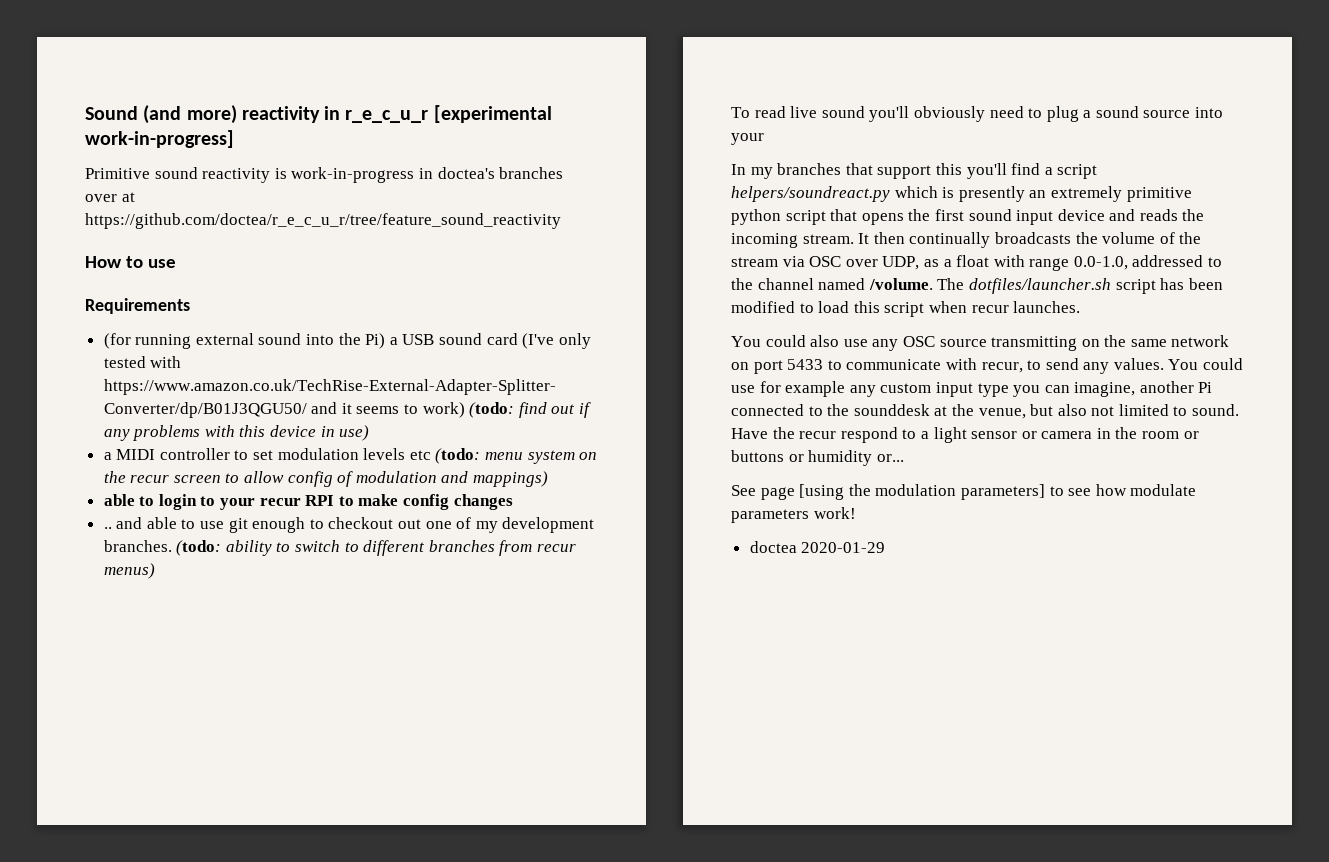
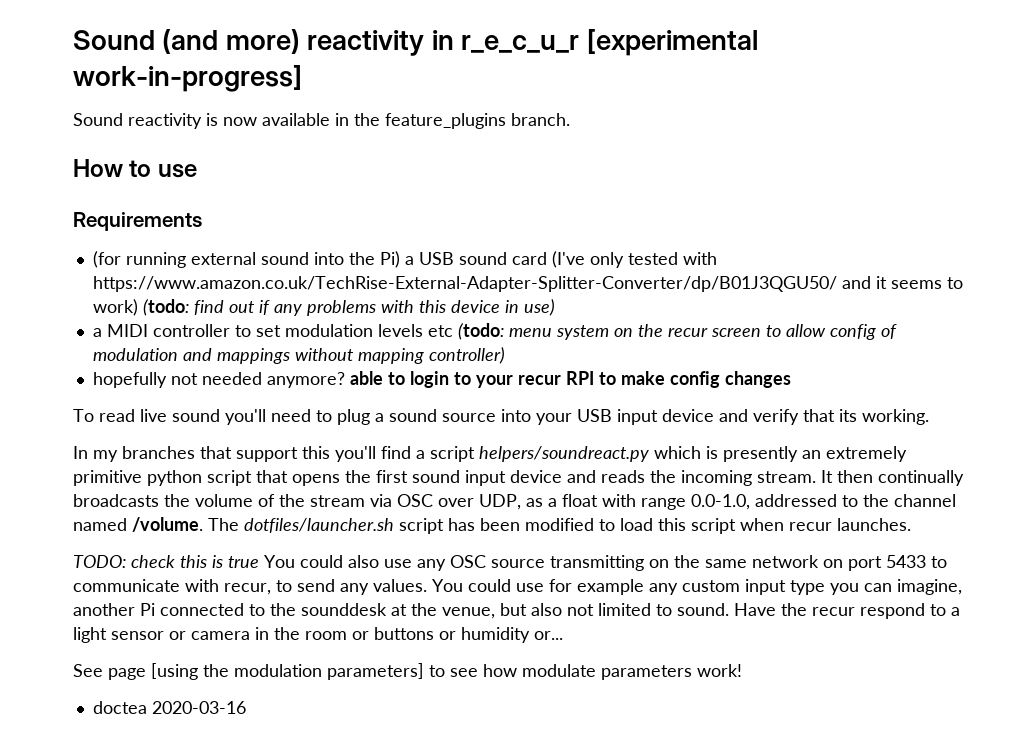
- Primitive sound reactivity is work-in-progress in doctea's branches over at https://github.com/doctea/r_e_c_u_r/tree/feature_sound_reactivity
+ Sound reactivity is now available in the feature_plugins branch.
- a MIDI controller to set modulation levels etc (todo: menu system on the recur screen to allow config of modulation and mappings)
- able to login to your recur RPI to make config changes
+ a MIDI controller to set modulation levels etc (todo: menu system on the recur screen to allow config of modulation and mappings without mapping controller)
+ hopefully not needed anymore? able to login to your recur RPI to make config changes
- .. and able to use git enough to checkout out one of my development branches. (todo: ability to switch to different branches from recur menus)
- To read live sound you'll obviously need to plug a sound source into your
+ To read live sound you'll need to plug a sound source into your USB input device and verify that its working.
- You could also use any OSC source transmitting on the same network on port 5433 to communicate with recur, to send any values.
+ TODO: check this is true You could also use any OSC source transmitting on the same network on port 5433 to communicate with recur, to send any values.
- doctea 2020-01-29
+ doctea 2020-03-16

